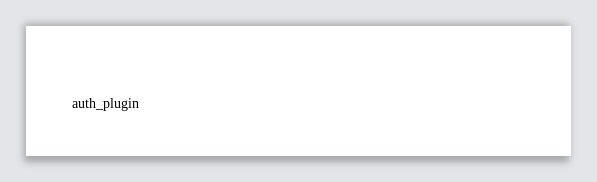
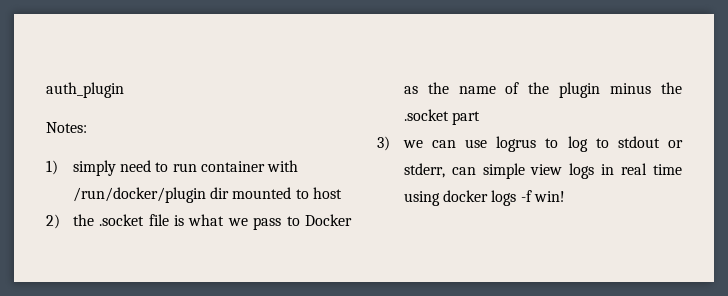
+ Notes:
+ 1) simply need to run container with /run/docker/plugin dir mounted to host
+ 2) the .socket file is what we pass to Docker as the name of the plugin minus the .socket part
+ 3) we can use logrus to log to stdout or stderr, can simple view logs in real time using docker logs -f win!

